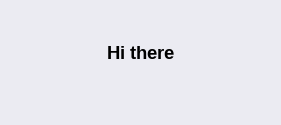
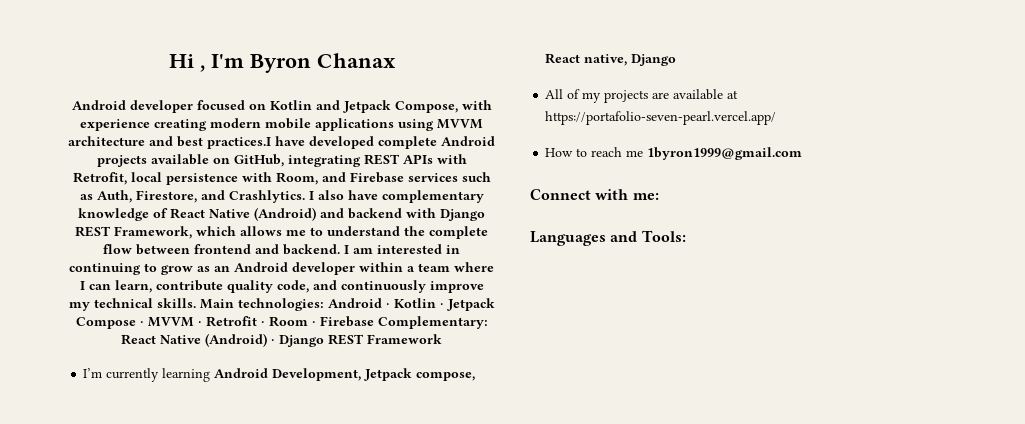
- Hi there
+ Hi , I'm Byron Chanax
+ Android developer focused on Kotlin and Jetpack Compose, with experience creating modern mobile applications using MVVM architecture and best practices.I have developed complete Android projects available on GitHub, integrating REST APIs with Retrofit, local persistence with Room, and Firebase services such as Auth, Firestore, and Crashlytics. I also have complementary knowledge of React Native (Android) and backend with Django REST Framework, which allows me to understand the complete flow between frontend and backend. I am interested in continuing to grow as an Android developer within a team where I can learn, contribute quality code, and continuously improve my technical skills. Main technologies: Android · Kotlin · Jetpack Compose · MVVM · Retrofit · Room · Firebase Complementary: React Native (Android) · Django REST Framework
+ I’m currently learning Android Development, Jetpack compose, React native, Django
+ All of my projects are available at https://portafolio-seven-pearl.vercel.app/
+ How to reach me 1byron1999@gmail.com
+ Connect with me:
+ Languages and Tools:

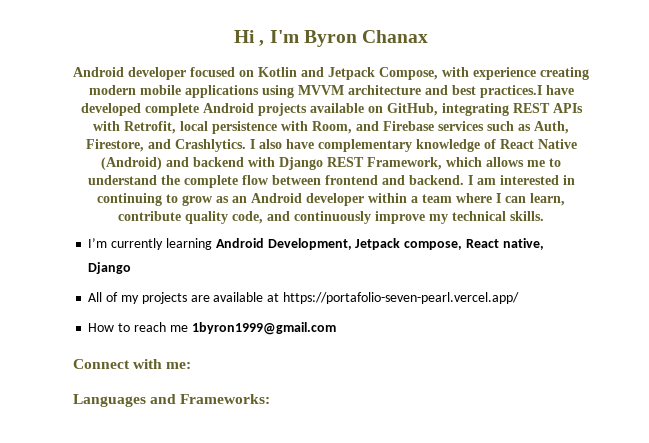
- Main technologies: Android · Kotlin · Jetpack Compose · MVVM · Retrofit · Room · Firebase Complementary: React Native (Android) · Django REST Framework
- Languages and Tools:
+ Languages and Frameworks:

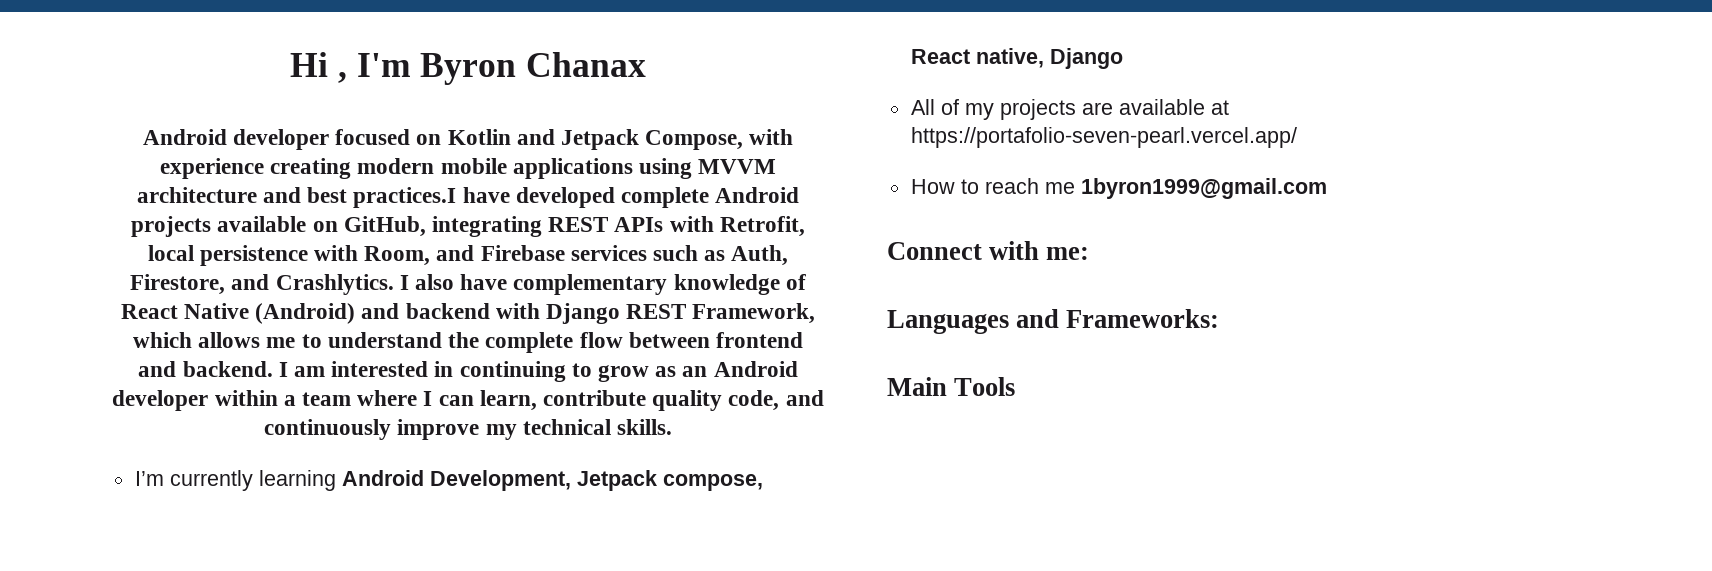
+ Main Tools

